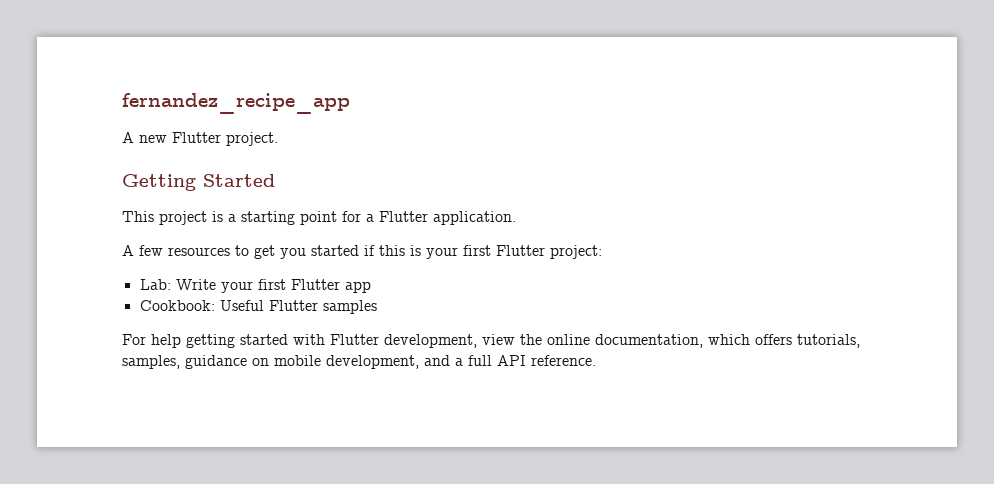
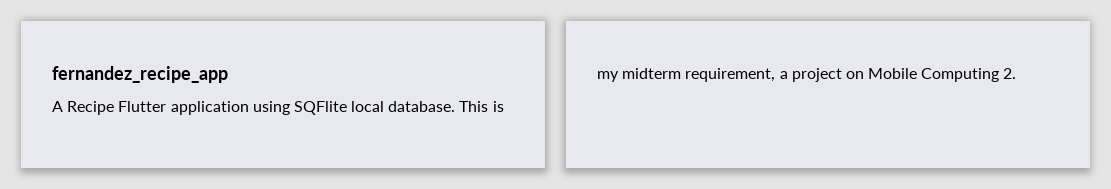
- A new Flutter project.
- Getting Started
- This project is a starting point for a Flutter application.
- A few resources to get you started if this is your first Flutter project:
- Lab: Write your first Flutter app
- Cookbook: Useful Flutter samples
- For help getting started with Flutter development, view the online documentation, which offers tutorials, samples, guidance on mobile development, and a full API reference.
+ A Recipe Flutter application using SQFlite local database. This is my midterm requirement, a project on Mobile Computing 2.

